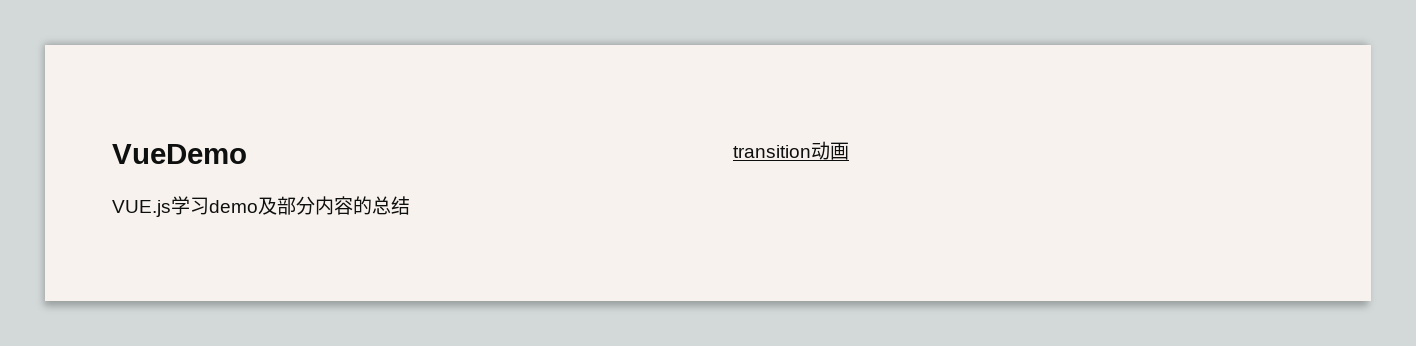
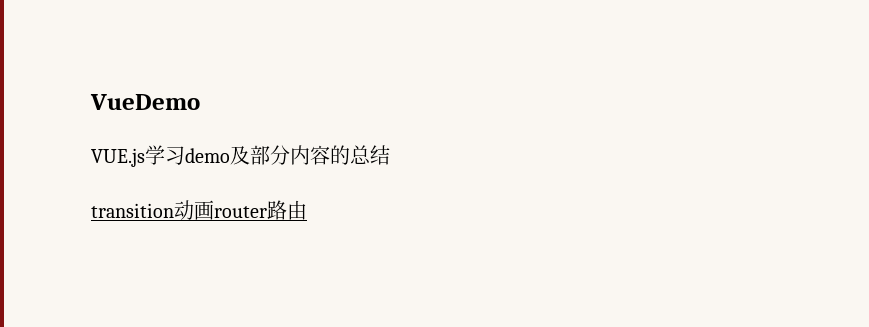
- transition动画
+ transition动画router路由

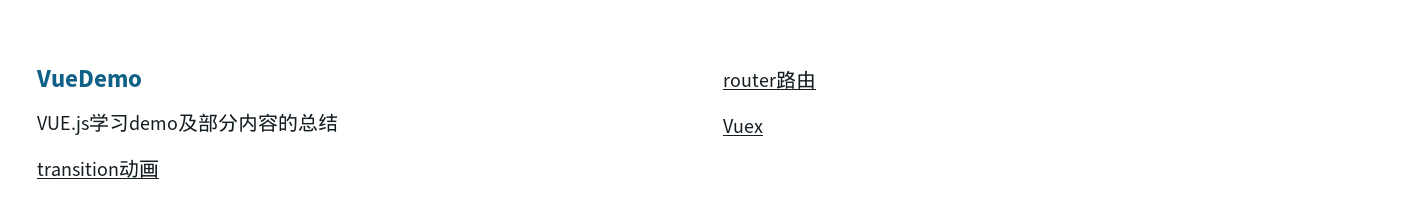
- transition动画router路由
+ transition动画
+ router路由
+ Vuex

